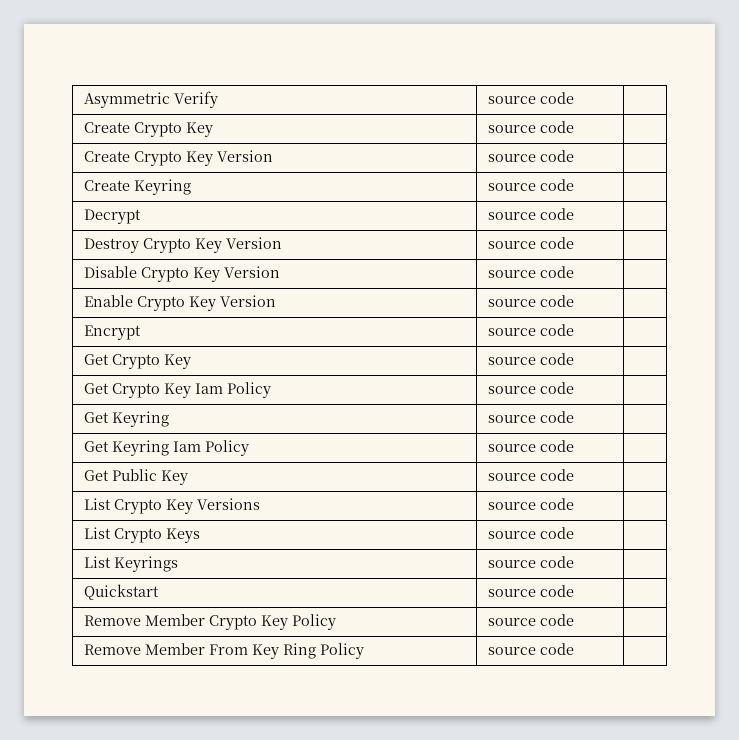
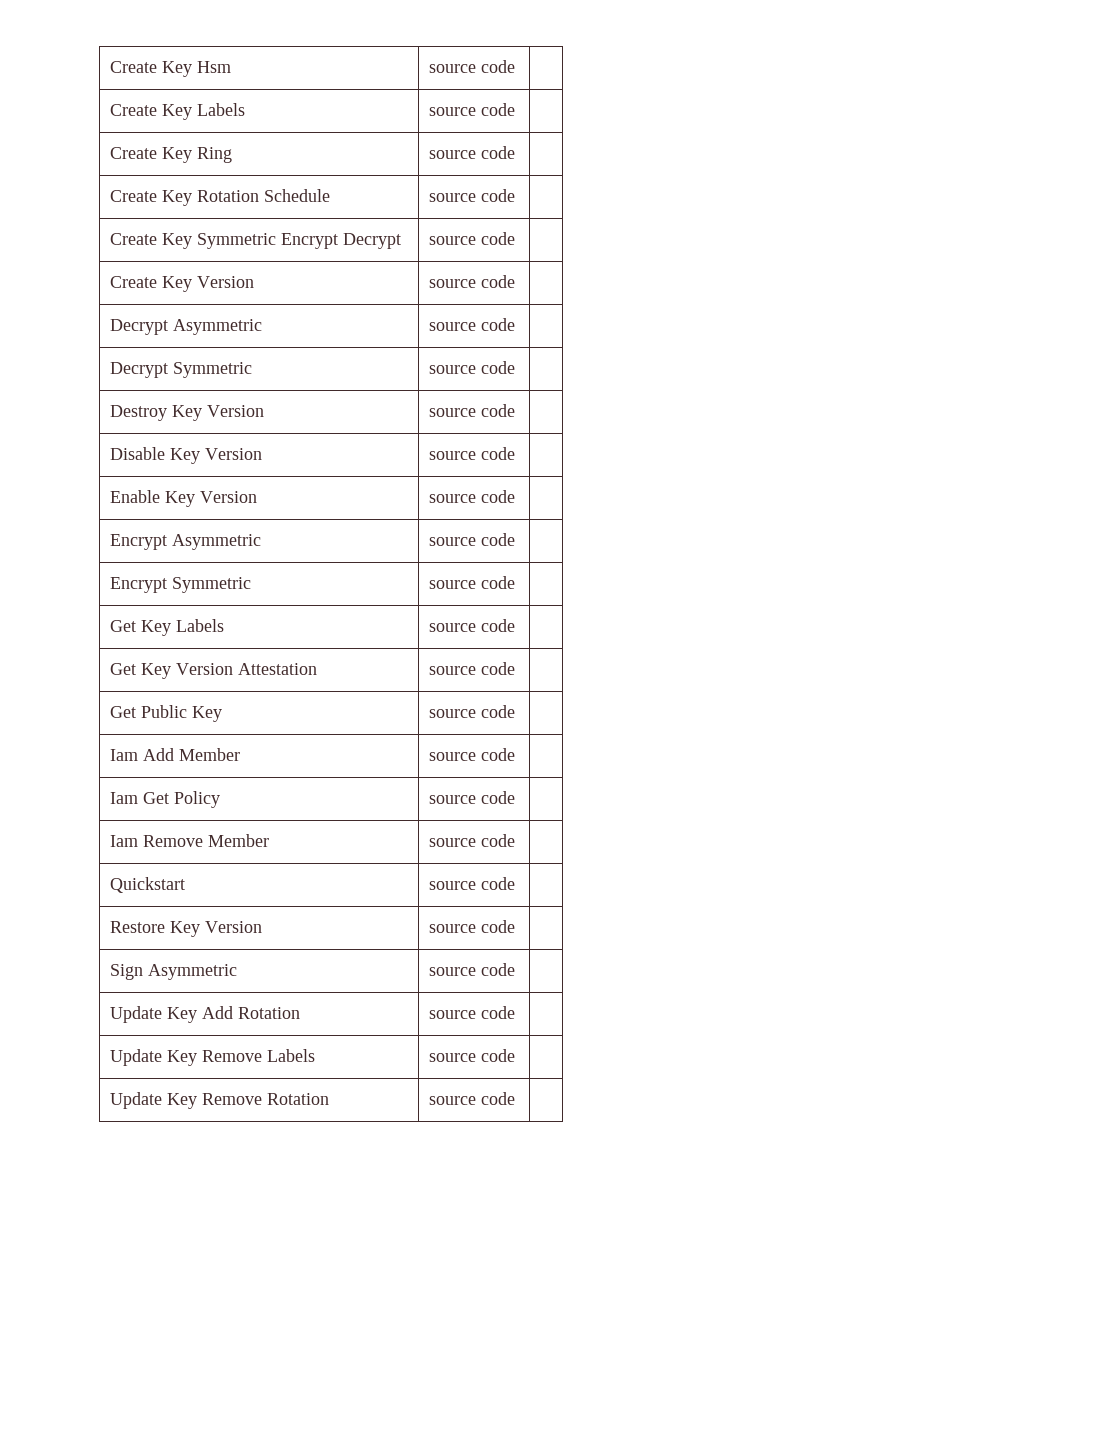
- Asymmetric Verify | source code |
- Create Crypto Key | source code |
- Create Crypto Key Version | source code |
- Create Keyring | source code |
- Decrypt | source code |
+ Create Key Hsm | source code |
+ Create Key Labels | source code |
+ Create Key Ring | source code |
+ Create Key Rotation Schedule | source code |
+ Create Key Symmetric Encrypt Decrypt | source code |
+ Create Key Version | source code |
+ Decrypt Asymmetric | source code |
+ Decrypt Symmetric | source code |
- Destroy Crypto Key Version | source code |
+ Destroy Key Version | source code |
- Disable Crypto Key Version | source code |
+ Disable Key Version | source code |
- Enable Crypto Key Version | source code |
+ Enable Key Version | source code |
- Encrypt | source code |
- Get Crypto Key | source code |
- Get Crypto Key Iam Policy | source code |
- Get Keyring | source code |
- Get Keyring Iam Policy | source code |
+ Encrypt Asymmetric | source code |
+ Encrypt Symmetric | source code |
+ Get Key Labels | source code |
+ Get Key Version Attestation | source code |
- List Crypto Key Versions | source code |
- List Crypto Keys | source code |
- List Keyrings | source code |
+ Iam Add Member | source code |
+ Iam Get Policy | source code |
+ Iam Remove Member | source code |
- Remove Member Crypto Key Policy | source code |
- Remove Member From Key Ring Policy | source code |
+ Restore Key Version | source code |
+ Sign Asymmetric | source code |
+ Update Key Add Rotation | source code |
+ Update Key Remove Labels | source code |
+ Update Key Remove Rotation | source code |

